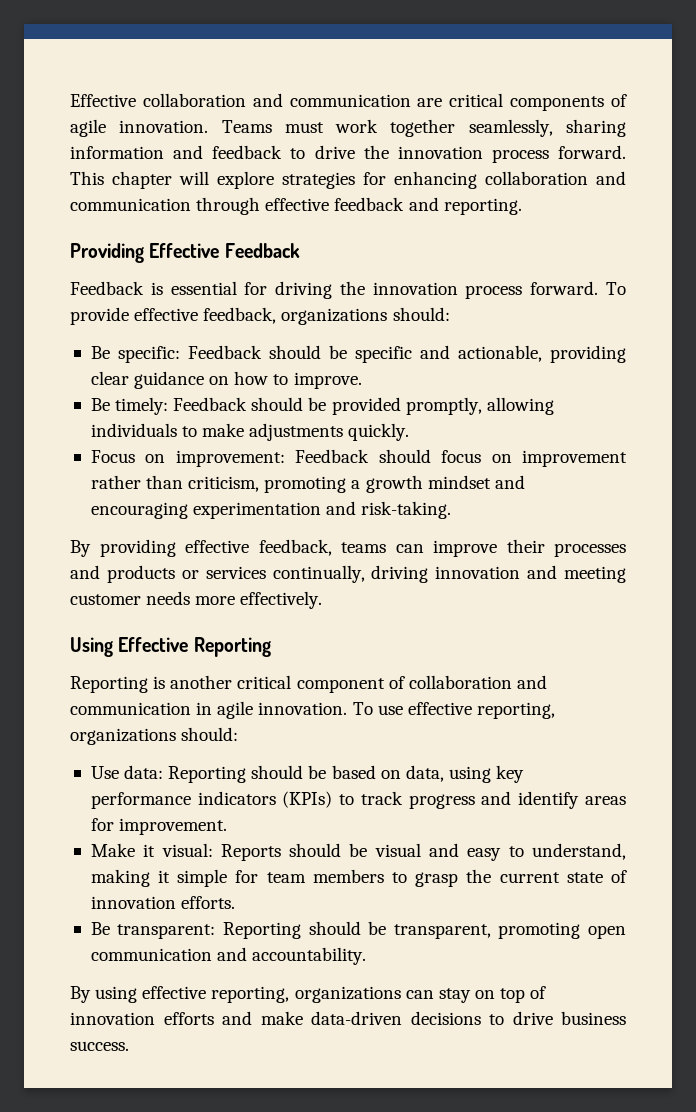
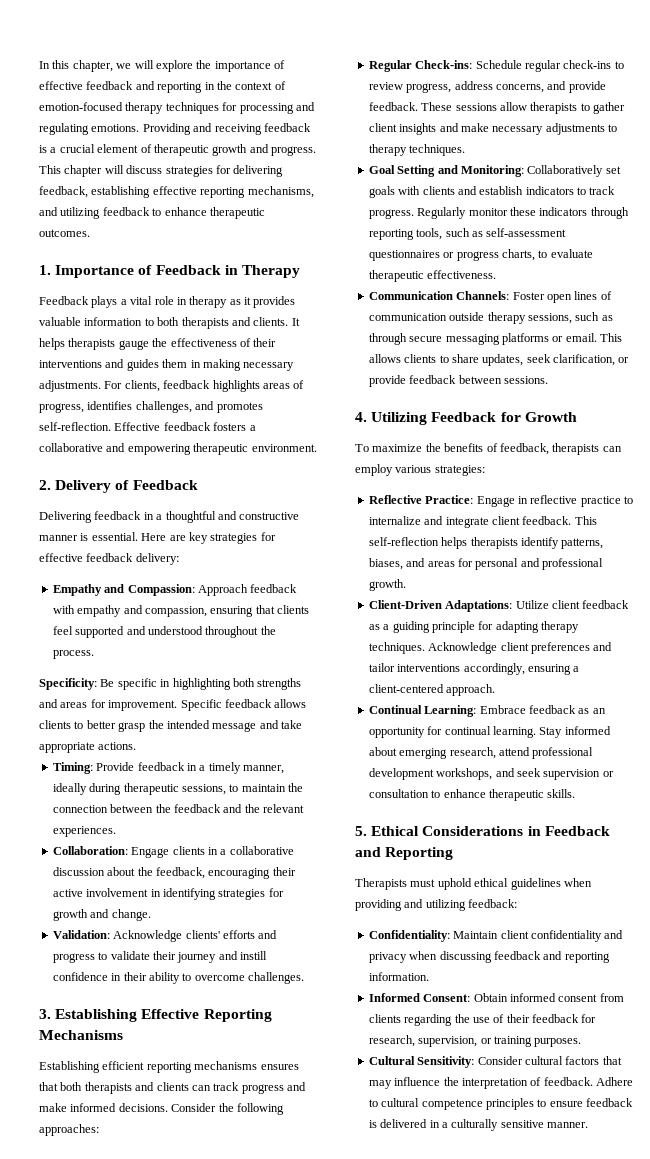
- Effective collaboration and communication are critical components of agile innovation. Teams must work together seamlessly, sharing information and feedback to drive the innovation process forward.
+ In this chapter, we will explore the importance of effective feedback and reporting in the context of emotion-focused therapy techniques for processing and regulating emotions. Providing and receiving feedback is a crucial element of therapeutic growth and progress.
- This chapter will explore strategies for enhancing collaboration and communication through effective feedback and reporting.
- Providing Effective Feedback
- Feedback is essential for driving the innovation process forward. To provide effective feedback, organizations should:
- Be specific: Feedback should be specific and actionable, providing clear guidance on how to improve.
- Be timely: Feedback should be provided promptly, allowing individuals to make adjustments quickly.
- Focus on improvement: Feedback should focus on improvement rather than criticism, promoting a growth mindset and encouraging experimentation and risk-taking.
- By providing effective feedback, teams can improve their processes and products or services continually, driving innovation and meeting customer needs more effectively.
- Using Effective Reporting
- Reporting is another critical component of collaboration and communication in agile innovation. To use effective reporting, organizations should:
- Use data: Reporting should be based on data, using key performance indicators (KPIs) to track progress and identify areas for improvement.
- Make it visual: Reports should be visual and easy to understand, making it simple for team members to grasp the current state of innovation efforts.
- Be transparent: Reporting should be transparent, promoting open communication and accountability.
- By using effective reporting, organizations can stay on top of innovation efforts and make data-driven decisions to drive business success.
+ This chapter will discuss strategies for delivering feedback, establishing effective reporting mechanisms, and utilizing feedback to enhance therapeutic outcomes.
+ 1. Importance of Feedback in Therapy
+ Feedback plays a vital role in therapy as it provides valuable information to both therapists and clients. It helps therapists gauge the effectiveness of their interventions and guides them in making necessary adjustments. For clients, feedback highlights areas of progress, identifies challenges, and promotes self-reflection. Effective feedback fosters a collaborative and empowering therapeutic environment.
+ 2. Delivery of Feedback
+ Delivering feedback in a thoughtful and constructive manner is essential. Here are key strategies for effective feedback delivery:
+ Empathy and Compassion: Approach feedback with empathy and compassion, ensuring that clients feel supported and understood throughout the process.
+ Specificity: Be specific in highlighting both strengths and areas for improvement. Specific feedback allows clients to better grasp the intended message and take appropriate actions.
+ Timing: Provide feedback in a timely manner, ideally during therapeutic sessions, to maintain the connection between the feedback and the relevant experiences.
+ Collaboration: Engage clients in a collaborative discussion about the feedback, encouraging their active involvement in identifying strategies for growth and change.
+ Validation: Acknowledge clients' efforts and progress to validate their journey and instill confidence in their ability to overcome challenges.
+ 3. Establishing Effective Reporting Mechanisms
+ Establishing efficient reporting mechanisms ensures that both therapists and clients can track progress and make informed decisions. Consider the following approaches:
+ Regular Check-ins: Schedule regular check-ins to review progress, address concerns, and provide feedback. These sessions allow therapists to gather client insights and make necessary adjustments to therapy techniques.
+ Goal Setting and Monitoring: Collaboratively set goals with clients and establish indicators to track progress. Regularly monitor these indicators through reporting tools, such as self-assessment questionnaires or progress charts, to evaluate therapeutic effectiveness.
+ Communication Channels: Foster open lines of communication outside therapy sessions, such as through secure messaging platforms or email. This allows clients to share updates, seek clarification, or provide feedback between sessions.
+ 4. Utilizing Feedback for Growth
+ To maximize the benefits of feedback, therapists can employ various strategies:
+ Reflective Practice: Engage in reflective practice to internalize and integrate client feedback. This self-reflection helps therapists identify patterns, biases, and areas for personal and professional growth.
+ Client-Driven Adaptations: Utilize client feedback as a guiding principle for adapting therapy techniques. Acknowledge client preferences and tailor interventions accordingly, ensuring a client-centered approach.
+ Continual Learning: Embrace feedback as an opportunity for continual learning. Stay informed about emerging research, attend professional development workshops, and seek supervision or consultation to enhance therapeutic skills.
+ 5. Ethical Considerations in Feedback and Reporting
+ Therapists must uphold ethical guidelines when providing and utilizing feedback:
+ Confidentiality: Maintain client confidentiality and privacy when discussing feedback and reporting information.
+ Informed Consent: Obtain informed consent from clients regarding the use of their feedback for research, supervision, or training purposes.
+ Cultural Sensitivity: Consider cultural factors that may influence the interpretation of feedback. Adhere to cultural competence principles to ensure feedback is delivered in a culturally sensitive manner.

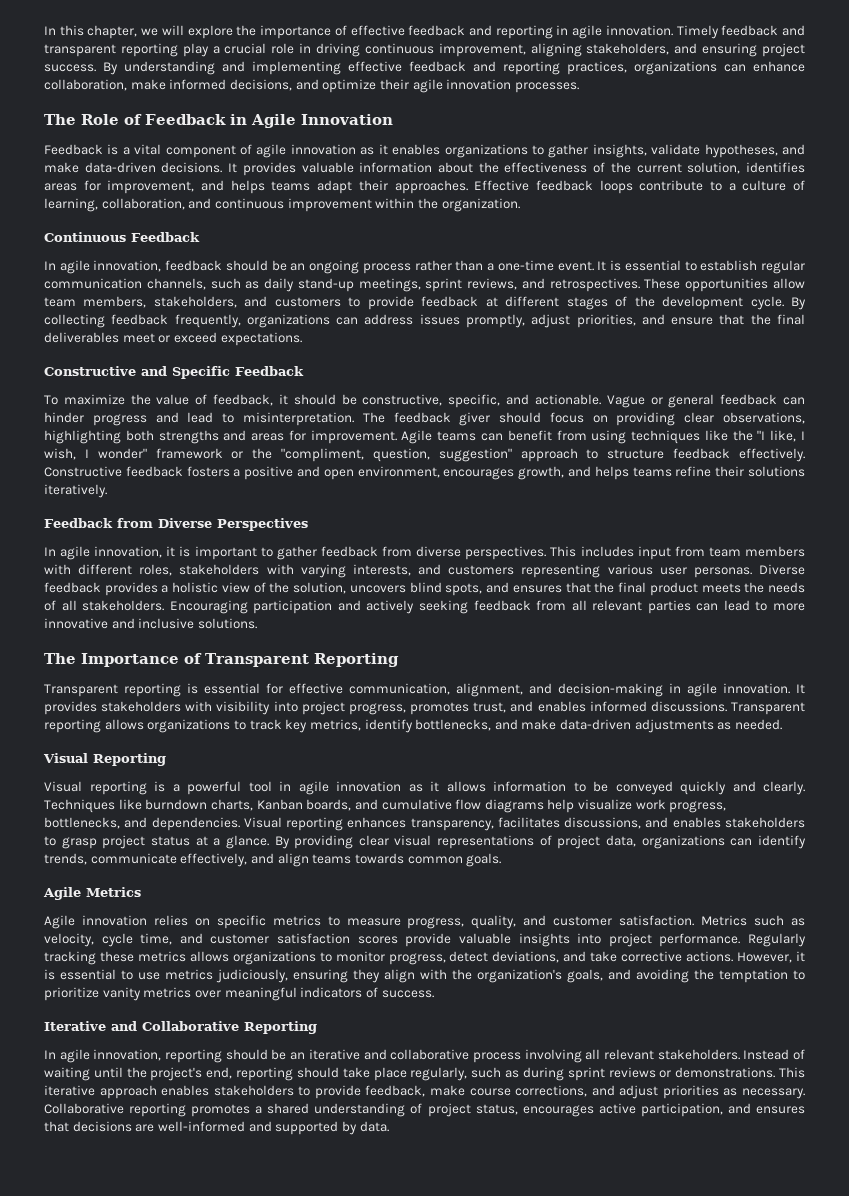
- In this chapter, we will explore the importance of effective feedback and reporting in the context of emotion-focused therapy techniques for processing and regulating emotions. Providing and receiving feedback is a crucial element of therapeutic growth and progress. This chapter will discuss strategies for delivering feedback, establishing effective reporting mechanisms, and utilizing feedback to enhance therapeutic outcomes.
- 1. Importance of Feedback in Therapy
- Feedback plays a vital role in therapy as it provides valuable information to both therapists and clients. It helps therapists gauge the effectiveness of their interventions and guides them in making necessary adjustments. For clients, feedback highlights areas of progress, identifies challenges, and promotes self-reflection. Effective feedback fosters a collaborative and empowering therapeutic environment.
- 2. Delivery of Feedback
- Delivering feedback in a thoughtful and constructive manner is essential. Here are key strategies for effective feedback delivery:
- Empathy and Compassion: Approach feedback with empathy and compassion, ensuring that clients feel supported and understood throughout the process.
- Specificity: Be specific in highlighting both strengths and areas for improvement.
+ In this chapter, we will explore the importance of effective feedback and reporting in agile innovation. Timely feedback and transparent reporting play a crucial role in driving continuous improvement, aligning stakeholders, and ensuring project success. By understanding and implementing effective feedback and reporting practices, organizations can enhance collaboration, make informed decisions, and optimize their agile innovation processes.
+ The Role of Feedback in Agile Innovation
+ Feedback is a vital component of agile innovation as it enables organizations to gather insights, validate hypotheses, and make data-driven decisions. It provides valuable information about the effectiveness of the current solution, identifies areas for improvement, and helps teams adapt their approaches. Effective feedback loops contribute to a culture of learning, collaboration, and continuous improvement within the organization.
+ Continuous Feedback
+ In agile innovation, feedback should be an ongoing process rather than a one-time event. It is essential to establish regular communication channels, such as daily stand-up meetings, sprint reviews, and retrospectives. These opportunities allow team members, stakeholders, and customers to provide feedback at different stages of the development cycle. By collecting feedback frequently, organizations can address issues promptly, adjust priorities, and ensure that the final deliverables meet or exceed expectations.
+ Constructive and Specific Feedback
+ To maximize the value of feedback, it should be constructive, specific, and actionable. Vague or general feedback can hinder progress and lead to misinterpretation. The feedback giver should focus on providing clear observations, highlighting both strengths and areas for improvement.
- Specific feedback allows clients to better grasp the intended message and take appropriate actions.
- Timing: Provide feedback in a timely manner, ideally during therapeutic sessions, to maintain the connection between the feedback and the relevant experiences.
- Collaboration: Engage clients in a collaborative discussion about the feedback, encouraging their active involvement in identifying strategies for growth and change.
- Validation: Acknowledge clients' efforts and progress to validate their journey and instill confidence in their ability to overcome challenges.
- 3. Establishing Effective Reporting Mechanisms
- Establishing efficient reporting mechanisms ensures that both therapists and clients can track progress and make informed decisions. Consider the following approaches:
- Regular Check-ins: Schedule regular check-ins to review progress, address concerns, and provide feedback. These sessions allow therapists to gather client insights and make necessary adjustments to therapy techniques.
- Goal Setting and Monitoring: Collaboratively set goals with clients and establish indicators to track progress. Regularly monitor these indicators through reporting tools, such as self-assessment questionnaires or progress charts, to evaluate therapeutic effectiveness.
- Communication Channels: Foster open lines of communication outside therapy sessions, such as through secure messaging platforms or email. This allows clients to share updates, seek clarification, or provide feedback between sessions.
- 4. Utilizing Feedback for Growth
- To maximize the benefits of feedback, therapists can employ various strategies:
- Reflective Practice: Engage in reflective practice to internalize and integrate client feedback. This self-reflection helps therapists identify patterns, biases, and areas for personal and professional growth.
- Client-Driven Adaptations: Utilize client feedback as a guiding principle for adapting therapy techniques. Acknowledge client preferences and tailor interventions accordingly, ensuring a client-centered approach.
- Continual Learning: Embrace feedback as an opportunity for continual learning. Stay informed about emerging research, attend professional development workshops, and seek supervision or consultation to enhance therapeutic skills.
- 5. Ethical Considerations in Feedback and Reporting
- Therapists must uphold ethical guidelines when providing and utilizing feedback:
- Confidentiality: Maintain client confidentiality and privacy when discussing feedback and reporting information.
- Informed Consent: Obtain informed consent from clients regarding the use of their feedback for research, supervision, or training purposes.
- Cultural Sensitivity: Consider cultural factors that may influence the interpretation of feedback. Adhere to cultural competence principles to ensure feedback is delivered in a culturally sensitive manner.
+ Agile teams can benefit from using techniques like the "I like, I wish, I wonder" framework or the "compliment, question, suggestion" approach to structure feedback effectively. Constructive feedback fosters a positive and open environment, encourages growth, and helps teams refine their solutions iteratively.
+ Feedback from Diverse Perspectives
+ In agile innovation, it is important to gather feedback from diverse perspectives. This includes input from team members with different roles, stakeholders with varying interests, and customers representing various user personas. Diverse feedback provides a holistic view of the solution, uncovers blind spots, and ensures that the final product meets the needs of all stakeholders. Encouraging participation and actively seeking feedback from all relevant parties can lead to more innovative and inclusive solutions.
+ The Importance of Transparent Reporting
+ Transparent reporting is essential for effective communication, alignment, and decision-making in agile innovation. It provides stakeholders with visibility into project progress, promotes trust, and enables informed discussions. Transparent reporting allows organizations to track key metrics, identify bottlenecks, and make data-driven adjustments as needed.
+ Visual Reporting
+ Visual reporting is a powerful tool in agile innovation as it allows information to be conveyed quickly and clearly. Techniques like burndown charts, Kanban boards, and cumulative flow diagrams help visualize work progress, bottlenecks, and dependencies. Visual reporting enhances transparency, facilitates discussions, and enables stakeholders to grasp project status at a glance. By providing clear visual representations of project data, organizations can identify trends, communicate effectively, and align teams towards common goals.
+ Agile Metrics
+ Agile innovation relies on specific metrics to measure progress, quality, and customer satisfaction. Metrics such as velocity, cycle time, and customer satisfaction scores provide valuable insights into project performance. Regularly tracking these metrics allows organizations to monitor progress, detect deviations, and take corrective actions. However, it is essential to use metrics judiciously, ensuring they align with the organization's goals, and avoiding the temptation to prioritize vanity metrics over meaningful indicators of success.
+ Iterative and Collaborative Reporting
+ In agile innovation, reporting should be an iterative and collaborative process involving all relevant stakeholders. Instead of waiting until the project's end, reporting should take place regularly, such as during sprint reviews or demonstrations. This iterative approach enables stakeholders to provide feedback, make course corrections, and adjust priorities as necessary. Collaborative reporting promotes a shared understanding of project status, encourages active participation, and ensures that decisions are well-informed and supported by data.

